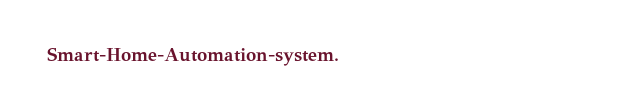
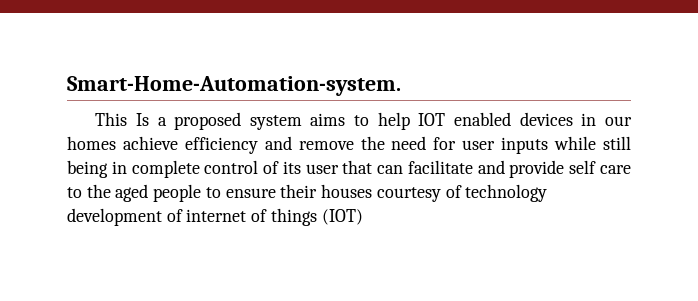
+ This Is a proposed system aims to help IOT enabled devices in our homes achieve efficiency and remove the need for user inputs while still being in complete control of its user that can facilitate and provide self care to the aged people to ensure their houses courtesy of technology development of internet of things (IOT)

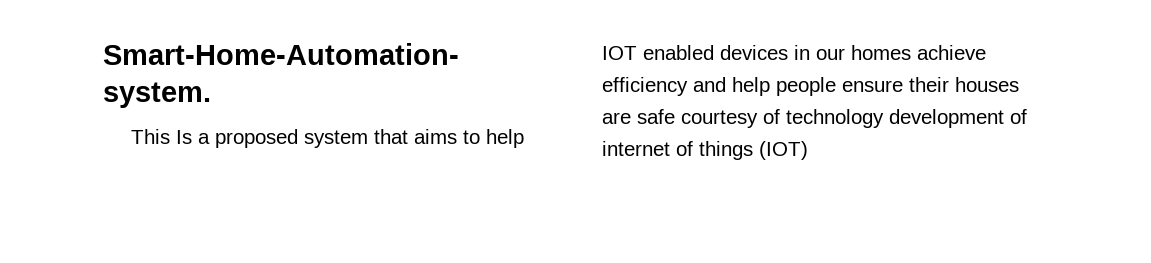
- This Is a proposed system aims to help IOT enabled devices in our homes achieve efficiency and remove the need for user inputs while still being in complete control of its user that can facilitate and provide self care to the aged people to ensure their houses courtesy of technology development of internet of things (IOT)
+ This Is a proposed system that aims to help IOT enabled devices in our homes achieve efficiency and help people ensure their houses are safe courtesy of technology development of internet of things (IOT)

